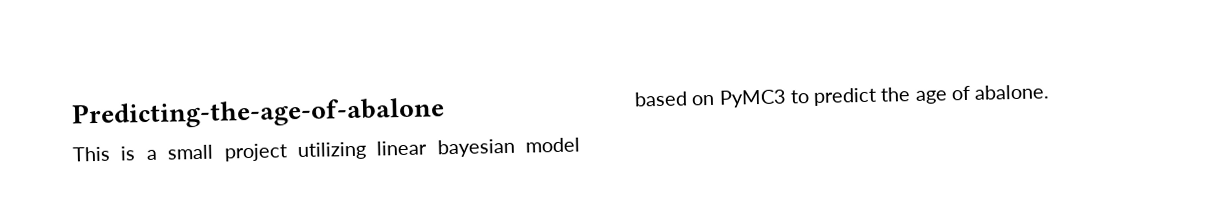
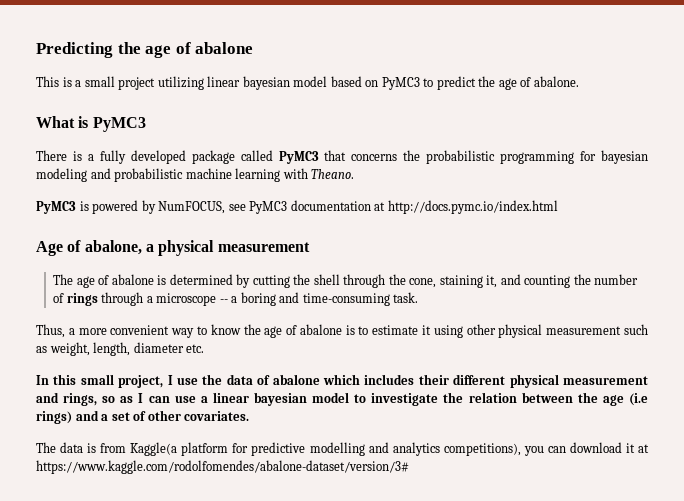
- Predicting-the-age-of-abalone
+ Predicting the age of abalone
+ What is PyMC3
+ There is a fully developed package called PyMC3 that concerns the probabilistic programming for bayesian modeling and probabilistic machine learning with Theano.
+ PyMC3 is powered by NumFOCUS, see PyMC3 documentation at http://docs.pymc.io/index.html
+ Age of abalone, a physical measurement
+ The age of abalone is determined by cutting the shell through the cone, staining it, and counting the number of rings through a microscope -- a boring and time-consuming task.
+ Thus, a more convenient way to know the age of abalone is to estimate it using other physical measurement such as weight, length, diameter etc.
+ In this small project, I use the data of abalone which includes their different physical measurement and rings, so as I can use a linear bayesian model to investigate the relation between the age (i.e rings) and a set of other covariates.
+ The data is from Kaggle(a platform for predictive modelling and analytics competitions), you can download it at https://www.kaggle.com/rodolfomendes/abalone-dataset/version/3#

